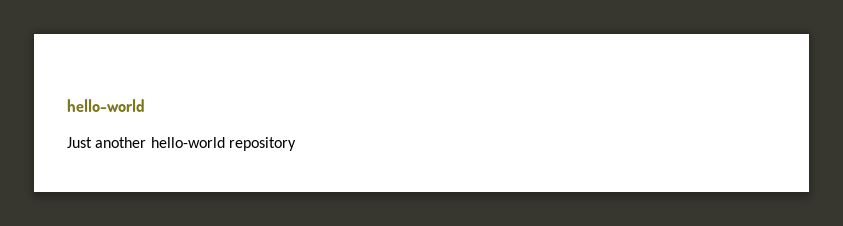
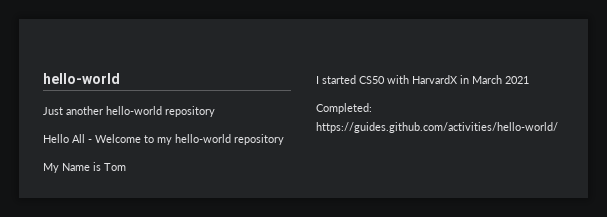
+ Hello All - Welcome to my hello-world repository
+ My Name is Tom
+ I started CS50 with HarvardX in March 2021
+ Completed: https://guides.github.com/activities/hello-world/

